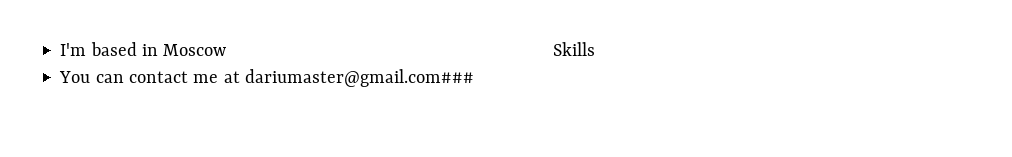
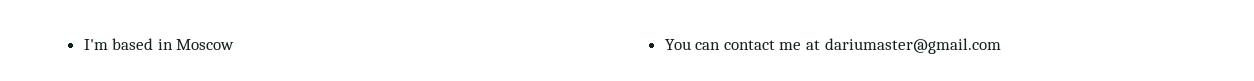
- You can contact me at dariumaster@gmail.com### Skills
+ You can contact me at dariumaster@gmail.com

